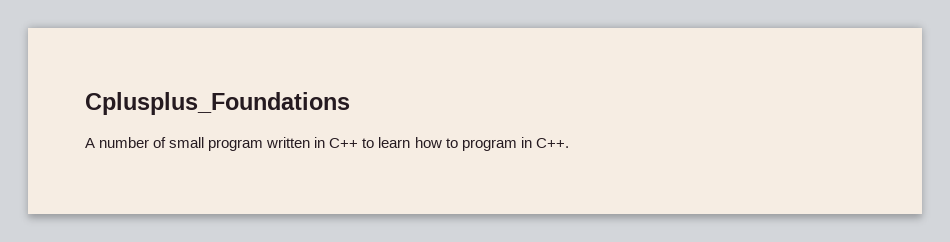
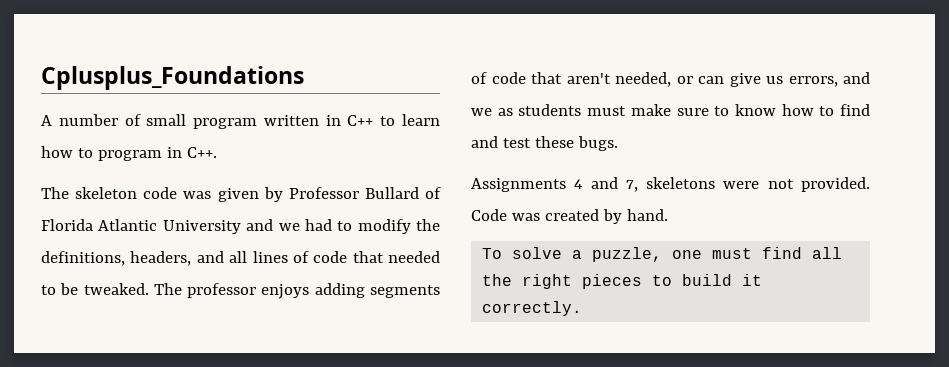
+ The skeleton code was given by Professor Bullard of Florida Atlantic University and we had to modify the definitions, headers, and all lines of code that needed to be tweaked. The professor enjoys adding segments of code that aren't needed, or can give us errors, and we as students must make sure to know how to find and test these bugs.
+ Assignments 4 and 7, skeletons were not provided. Code was created by hand.
+ To solve a puzzle, one must find all the right pieces to build it correctly.

